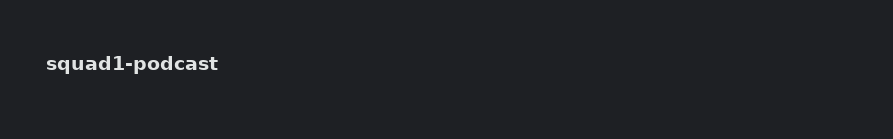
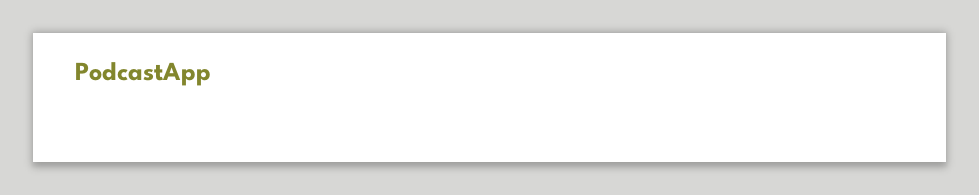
- squad1-podcast
+ PodcastApp

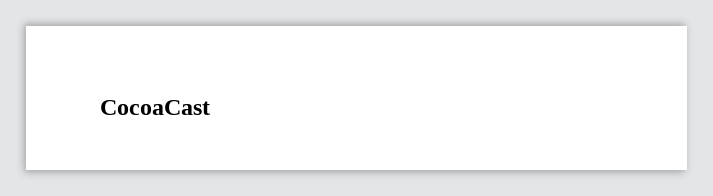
- PodcastApp
+ CocoaCast

